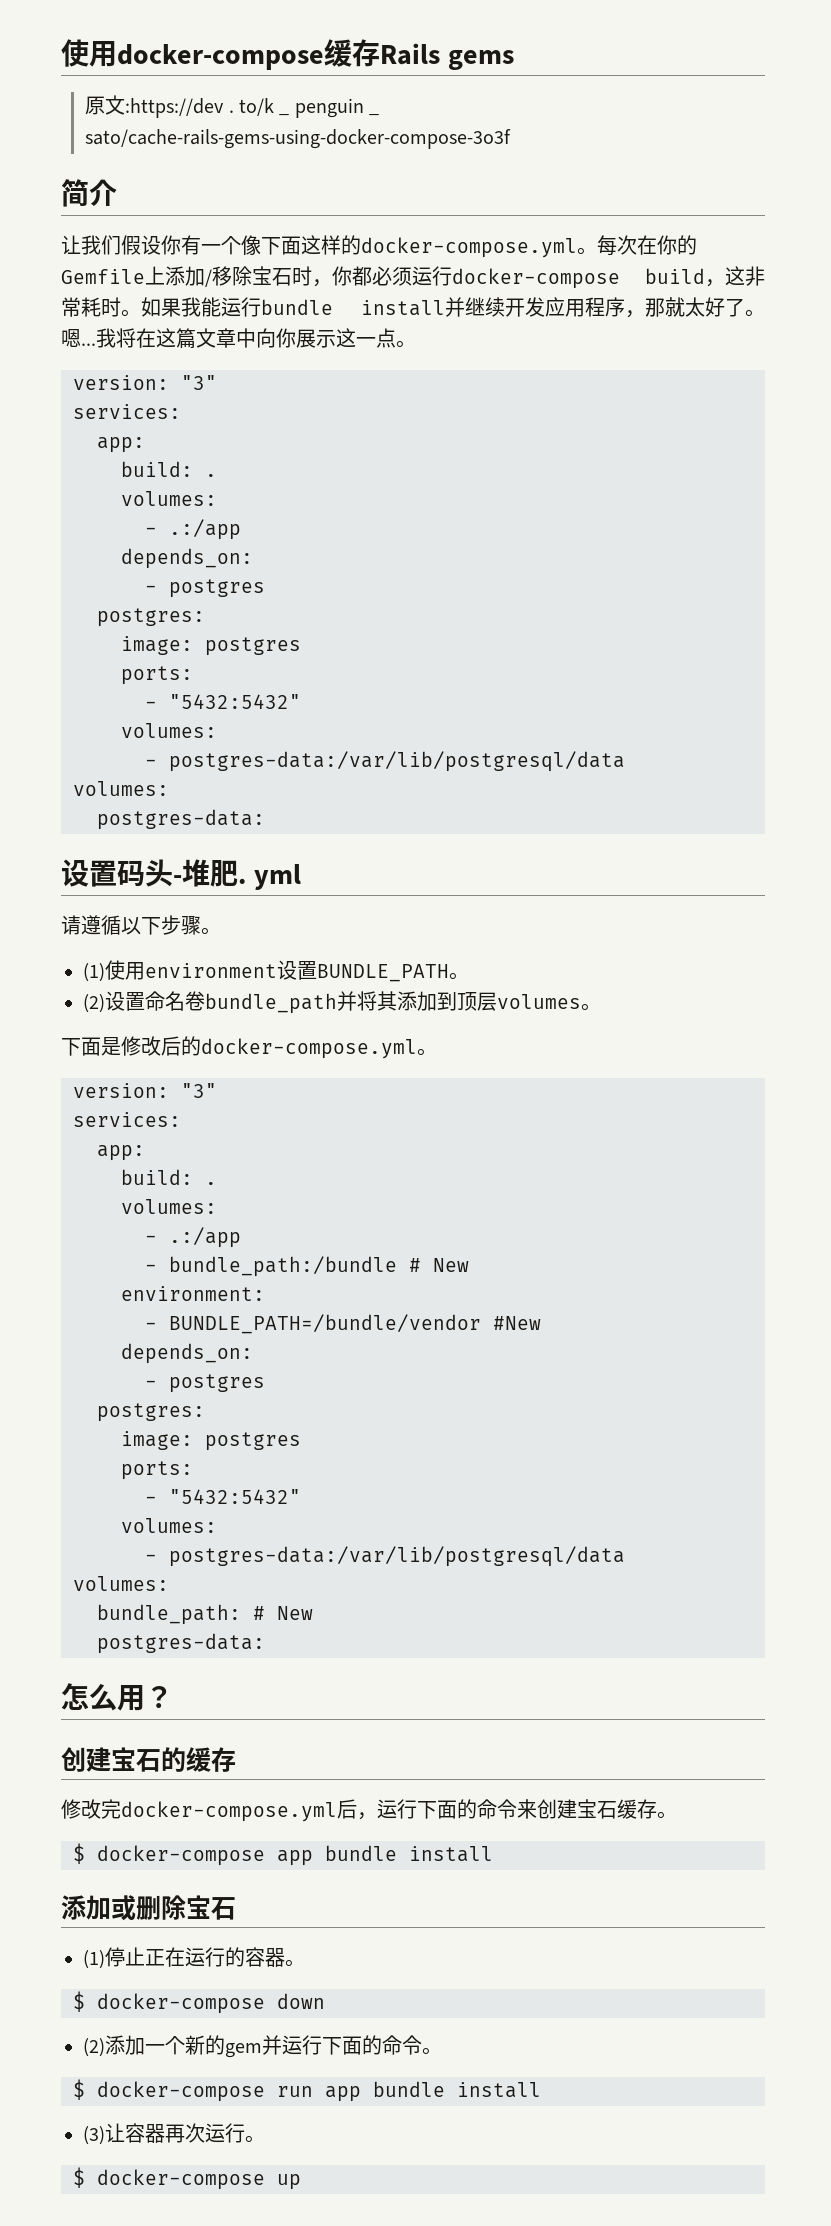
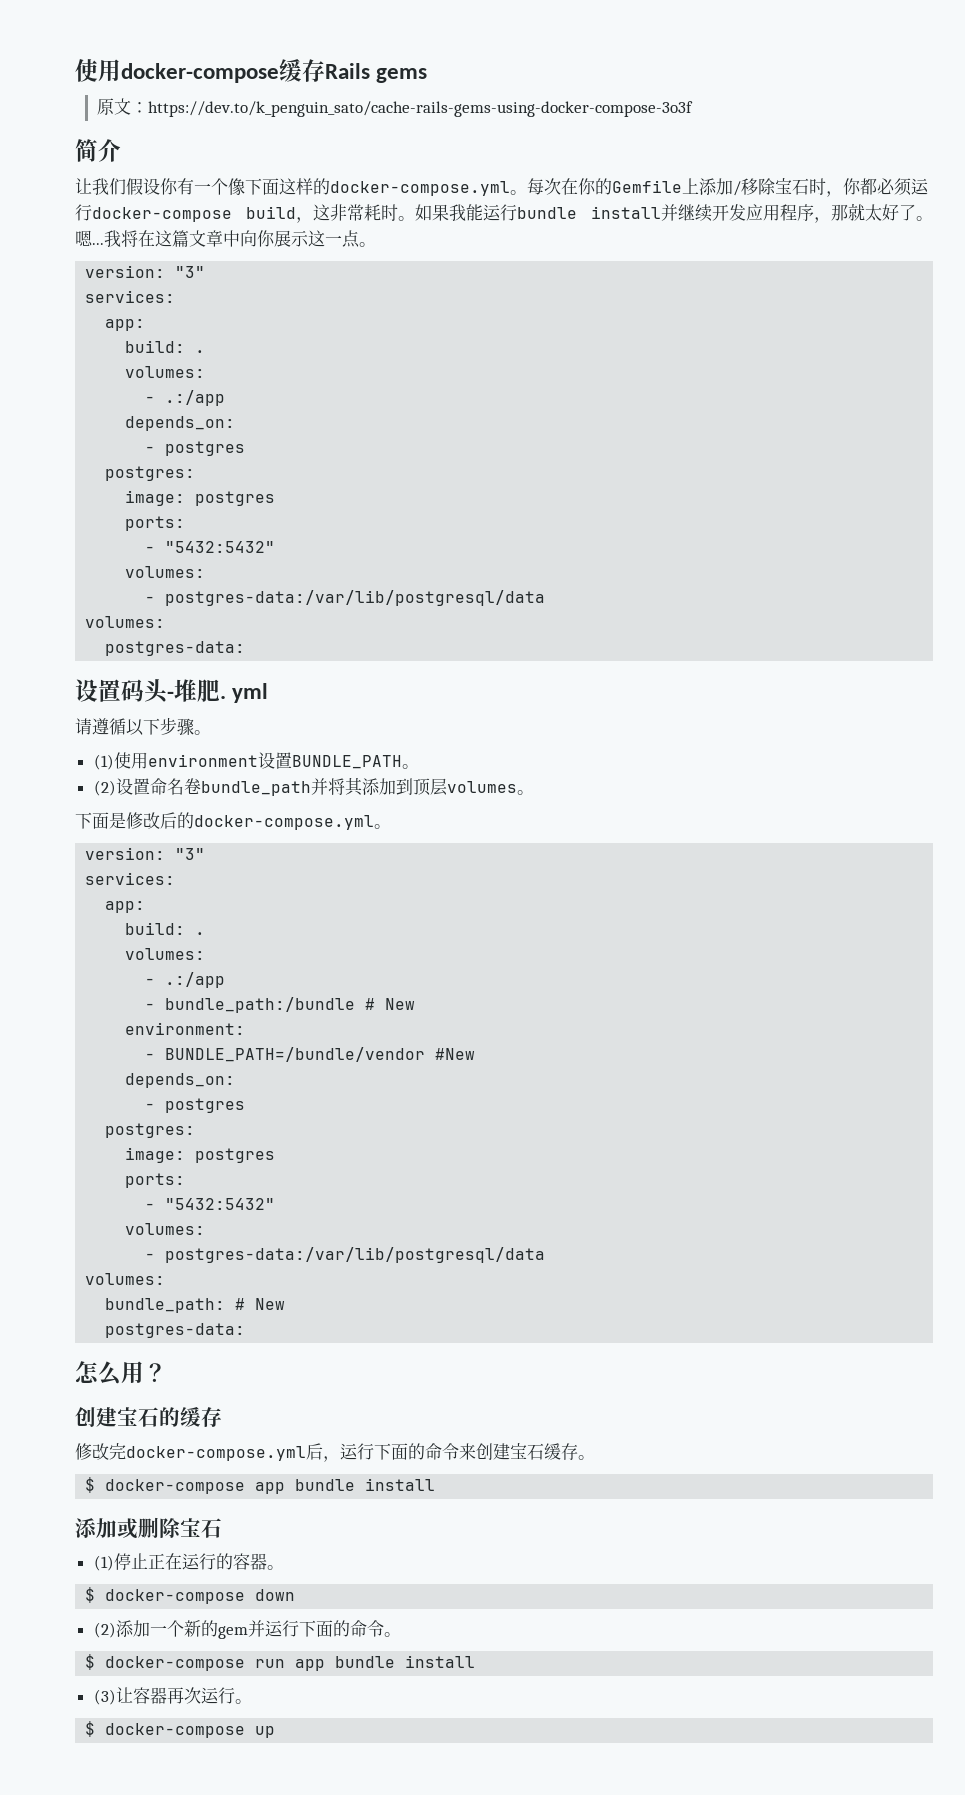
- 原文:https://dev . to/k _ penguin _ sato/cache-rails-gems-using-docker-compose-3o3f
+ 原文：https://dev.to/k_penguin_sato/cache-rails-gems-using-docker-compose-3o3f

